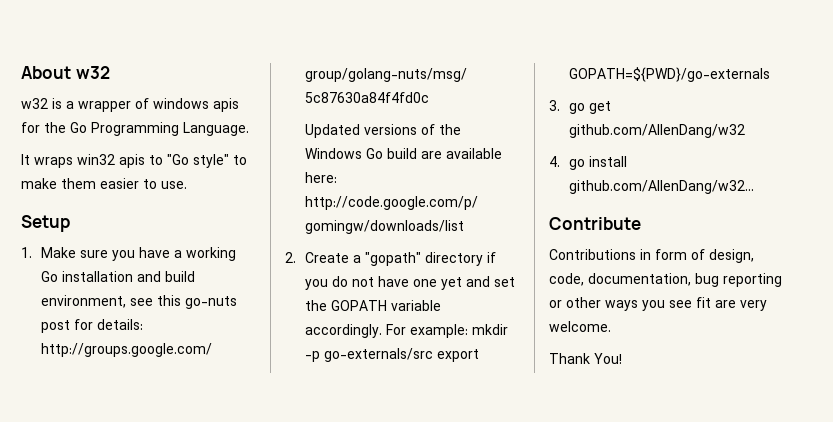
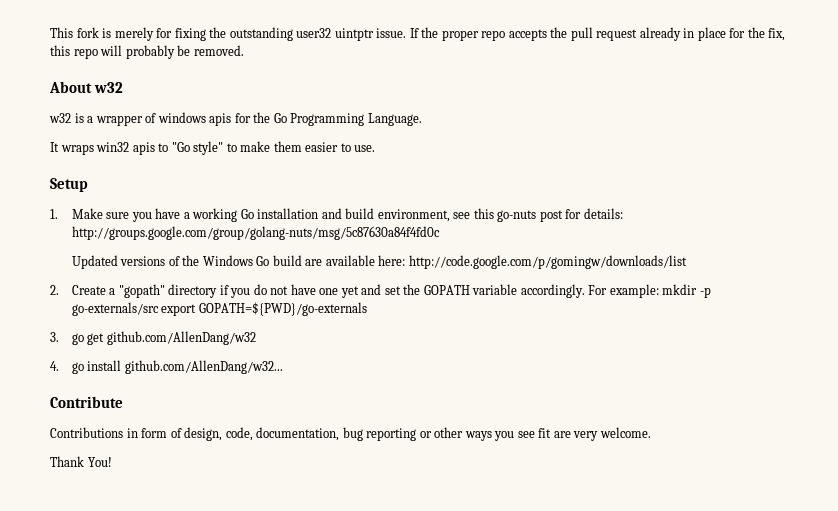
+ This fork is merely for fixing the outstanding user32 uintptr issue. If the proper repo accepts the pull request already in place for the fix, this repo will probably be removed.

